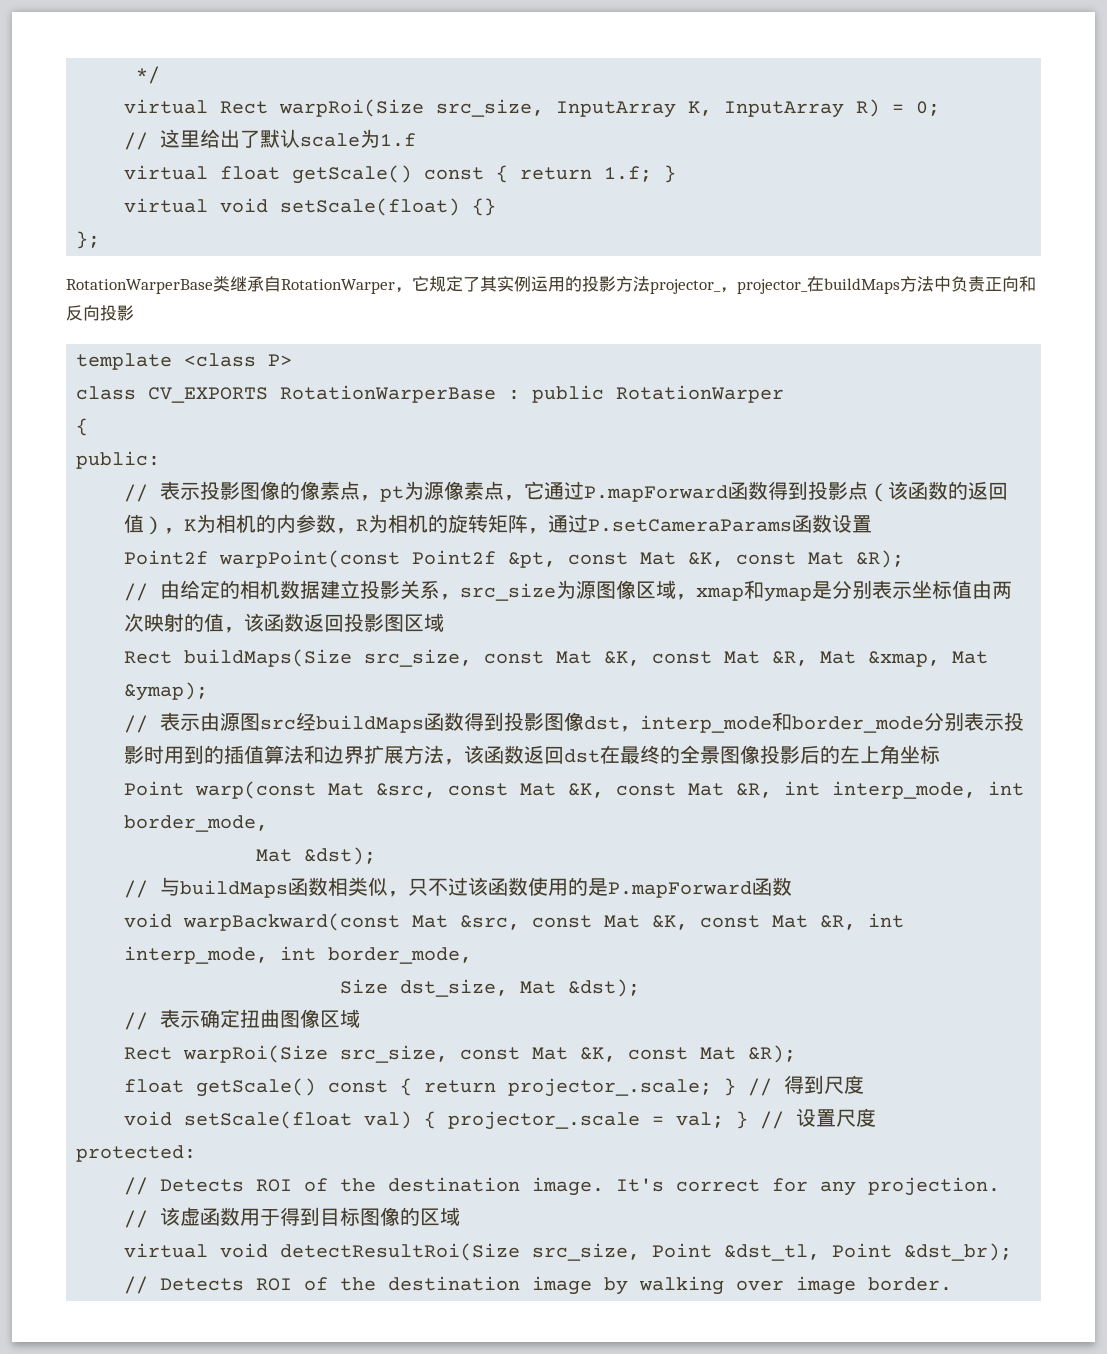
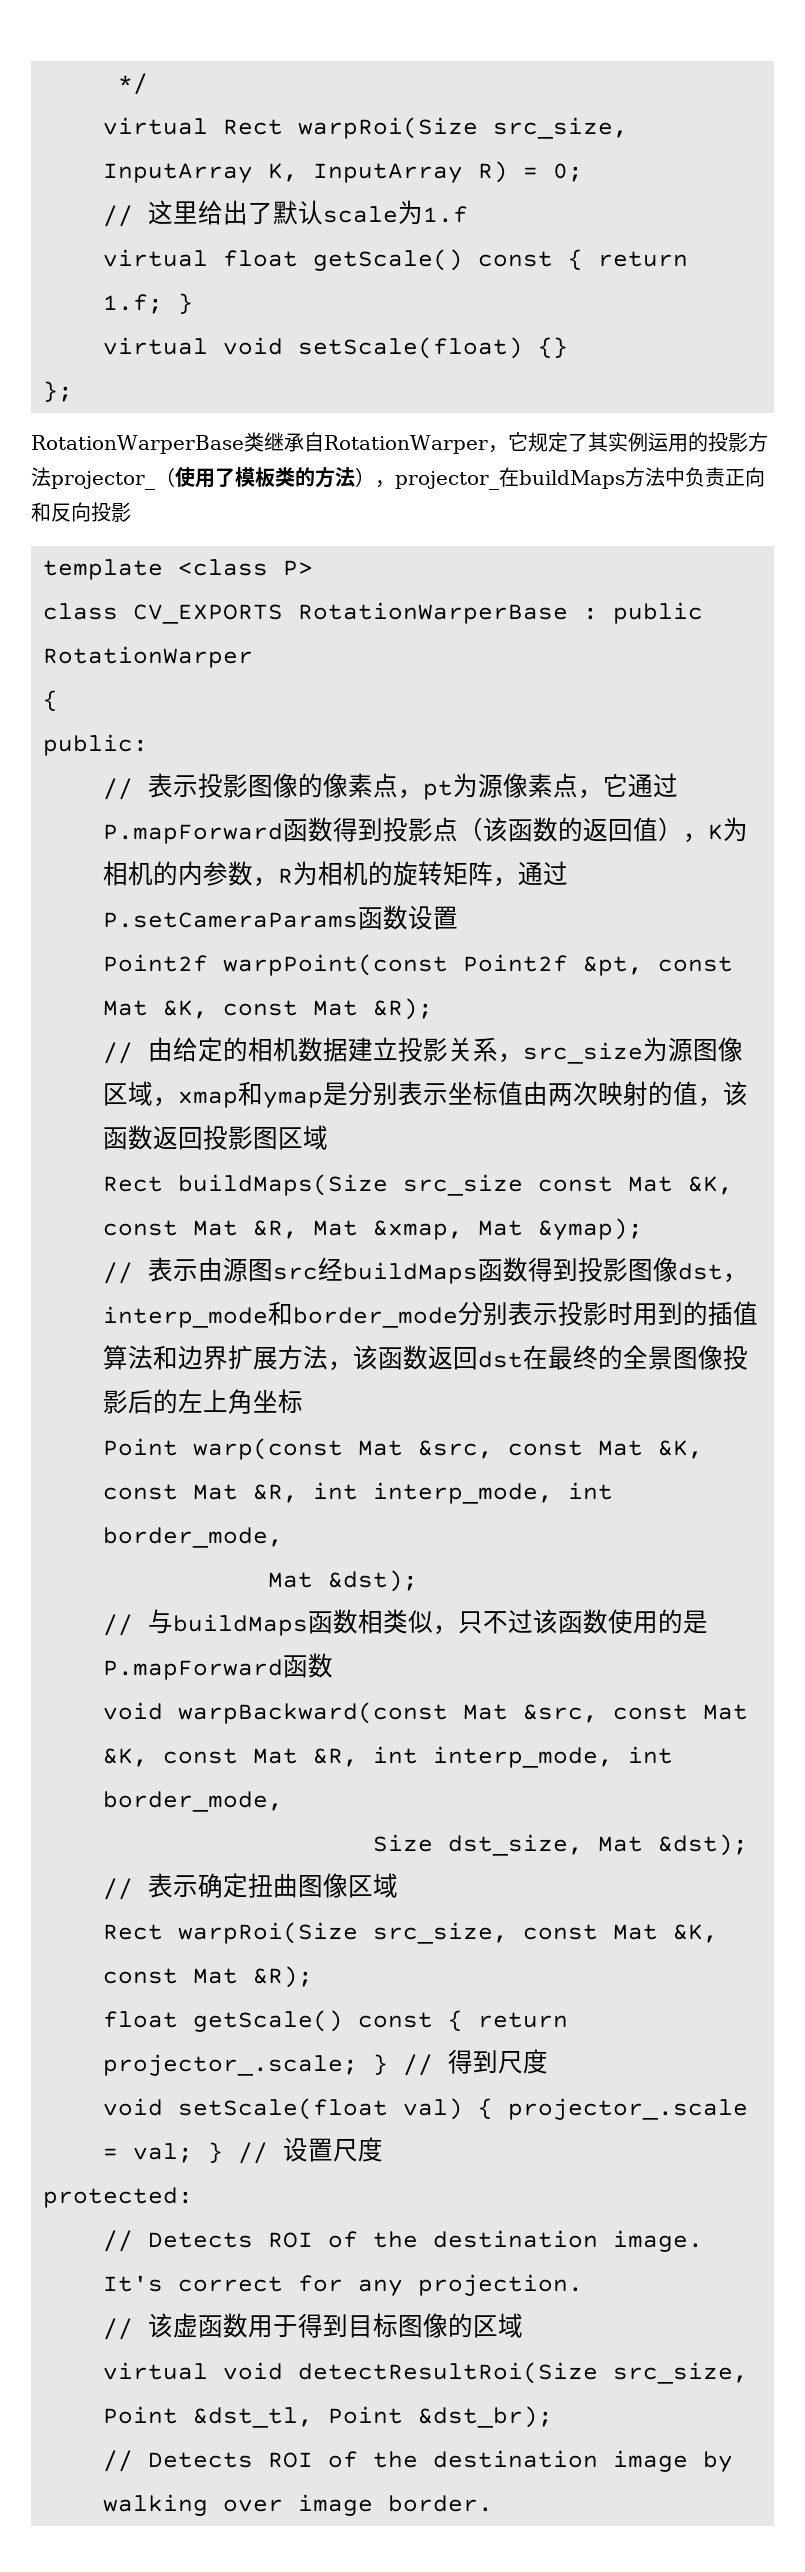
- RotationWarperBase类继承自RotationWarper，它规定了其实例运用的投影方法projector_，projector_在buildMaps方法中负责正向和反向投影
+ RotationWarperBase类继承自RotationWarper，它规定了其实例运用的投影方法projector_（使用了模板类的方法），projector_在buildMaps方法中负责正向和反向投影
- Rect buildMaps(Size src_size, const Mat &K, const Mat &R, Mat &xmap, Mat &ymap);
+ Rect buildMaps(Size src_size const Mat &K, const Mat &R, Mat &xmap, Mat &ymap);

